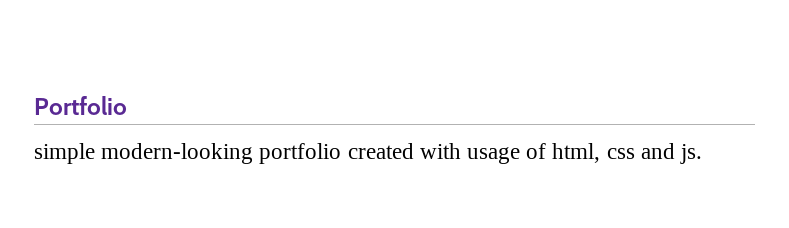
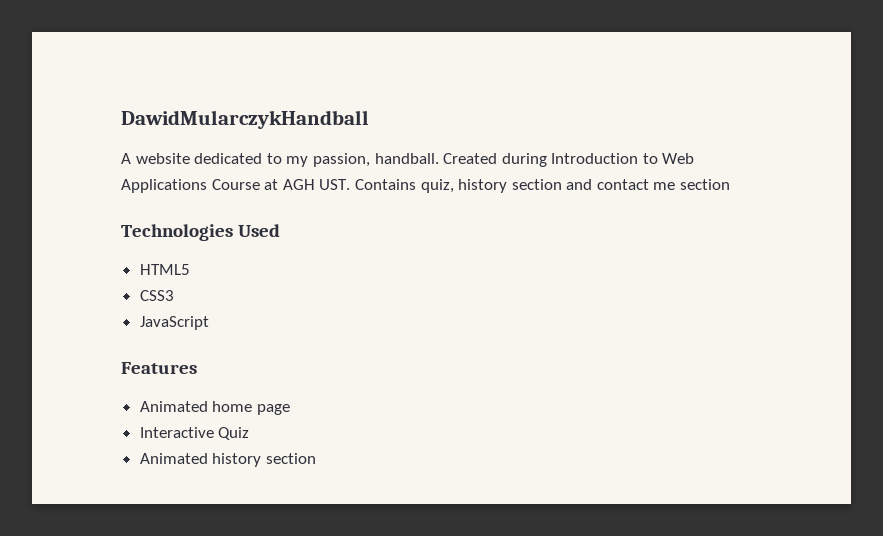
- Portfolio
- simple modern-looking portfolio created with usage of html, css and js.
+ DawidMularczykHandball
+ A website dedicated to my passion, handball. Created during Introduction to Web Applications Course at AGH UST. Contains quiz, history section and contact me section
+ Technologies Used
+ HTML5
+ CSS3
+ JavaScript
+ Features
+ Animated home page
+ Interactive Quiz
+ Animated history section

